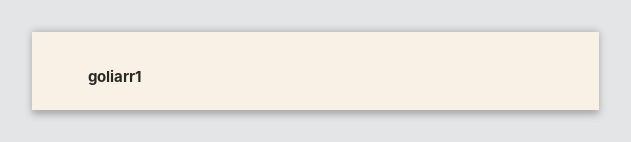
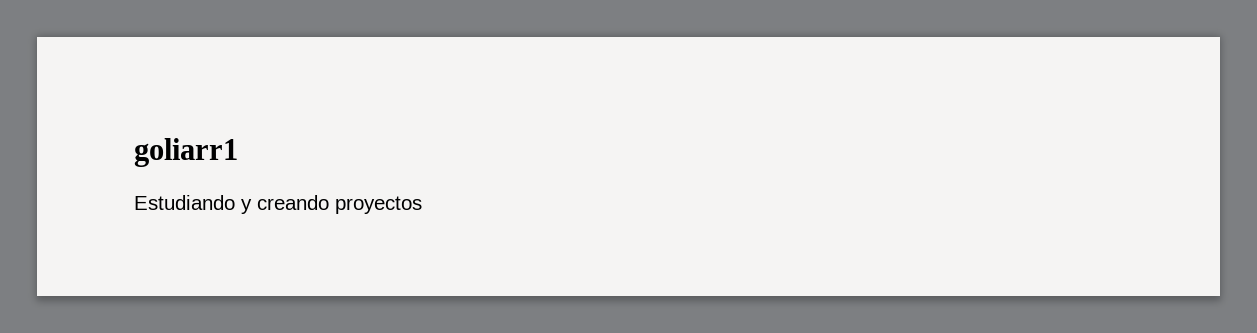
+ Estudiando y creando proyectos

